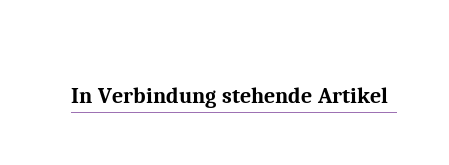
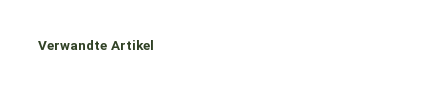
- In Verbindung stehende Artikel
+ Verwandte Artikel

